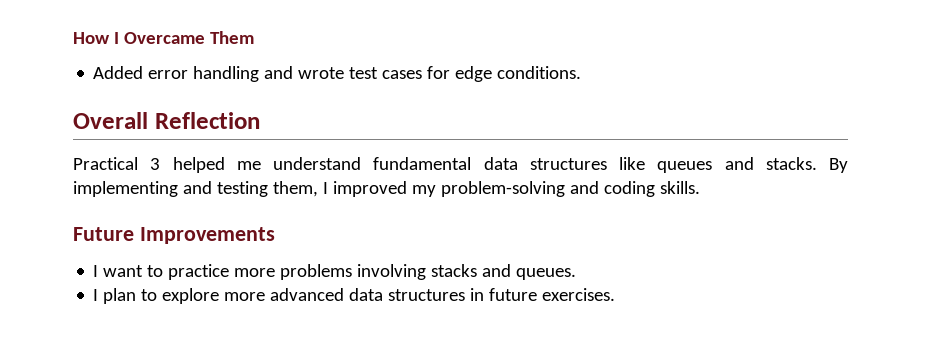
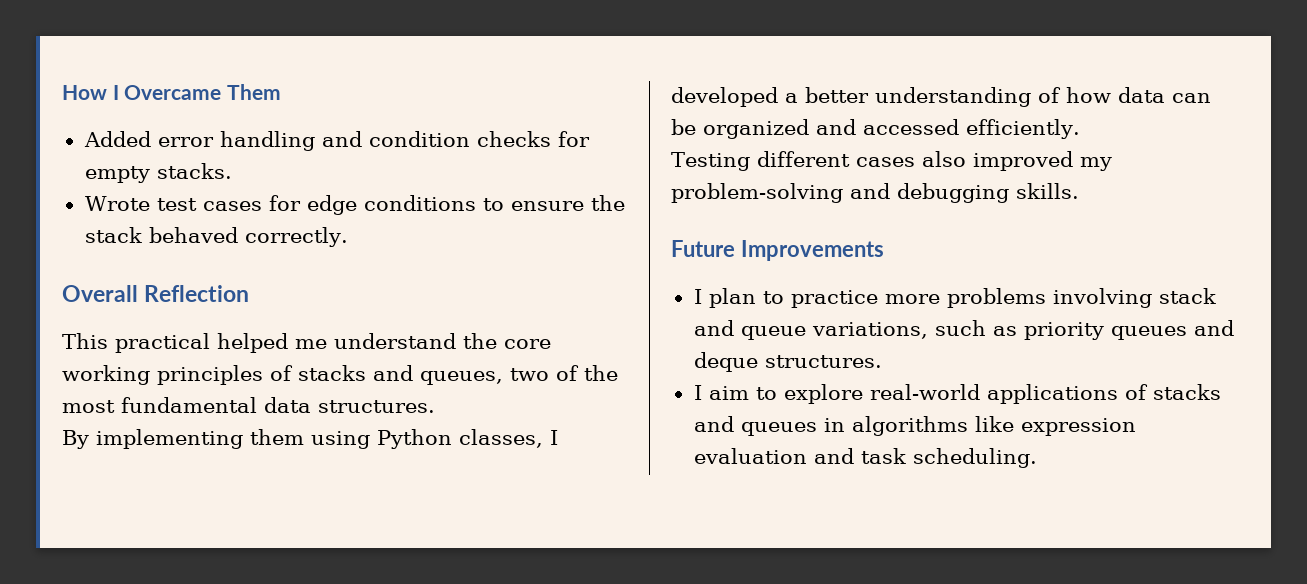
- Added error handling and wrote test cases for edge conditions.
+ Added error handling and condition checks for empty stacks.
+ Wrote test cases for edge conditions to ensure the stack behaved correctly.
- Practical 3 helped me understand fundamental data structures like queues and stacks. By implementing and testing them, I improved my problem-solving and coding skills.
+ This practical helped me understand the core working principles of stacks and queues, two of the most fundamental data structures.
+ By implementing them using Python classes, I developed a better understanding of how data can be organized and accessed efficiently.
+ Testing different cases also improved my problem-solving and debugging skills.
- I want to practice more problems involving stacks and queues.
- I plan to explore more advanced data structures in future exercises.
+ I plan to practice more problems involving stack and queue variations, such as priority queues and deque structures.
+ I aim to explore real-world applications of stacks and queues in algorithms like expression evaluation and task scheduling.

